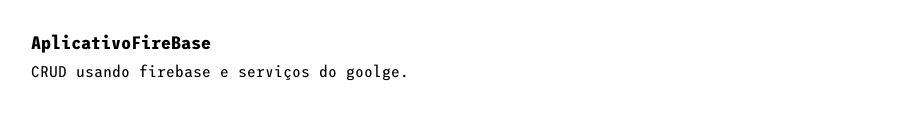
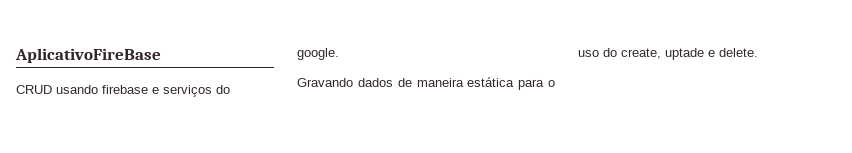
- CRUD usando firebase e serviços do goolge.
+ CRUD usando firebase e serviços do google.
+ Gravando dados de maneira estática para o uso do create, uptade e delete.

